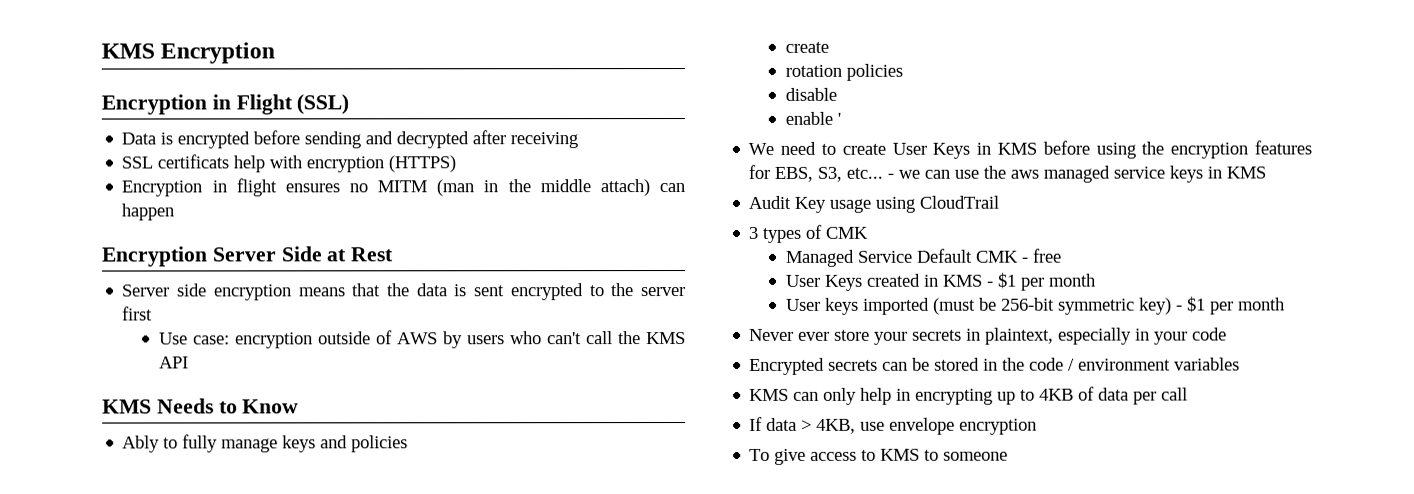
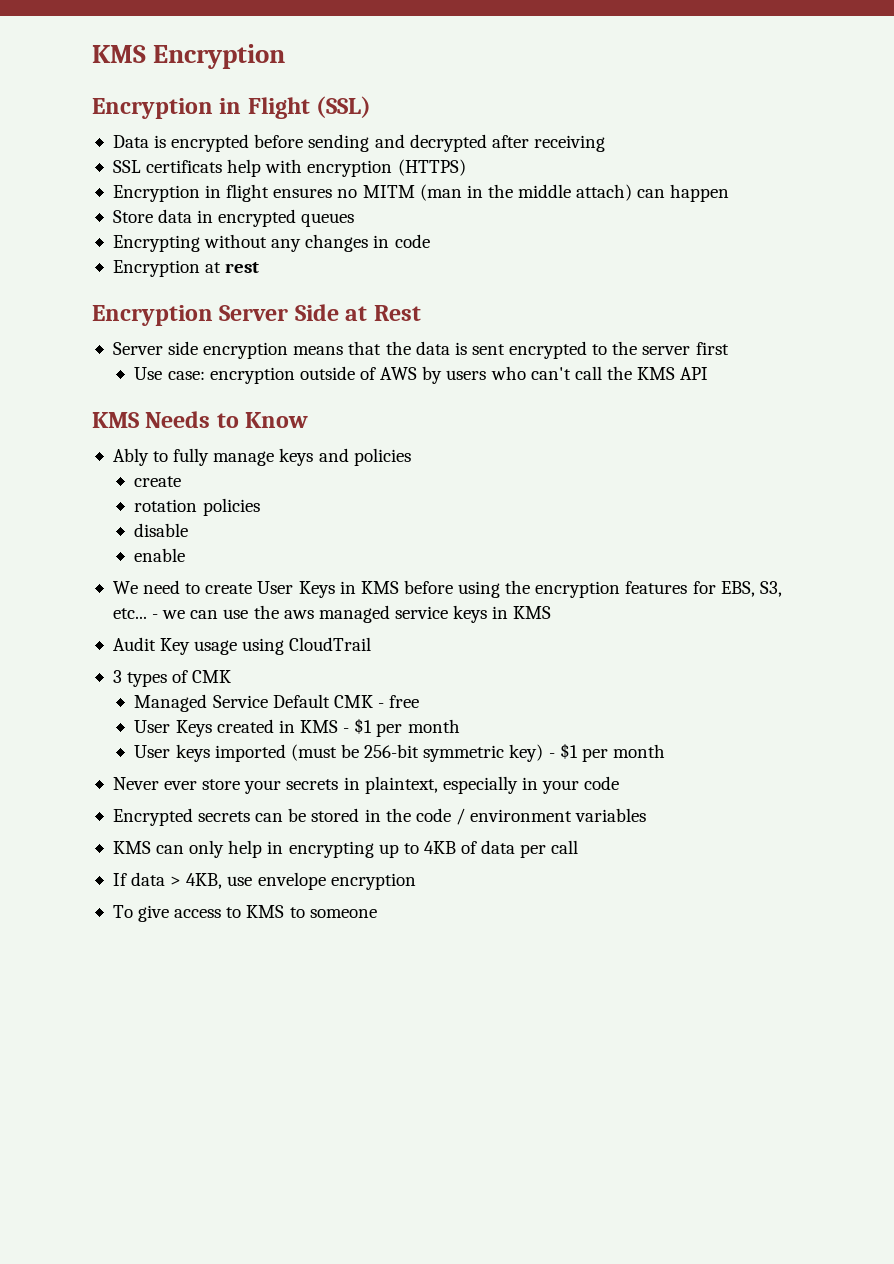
+ Store data in encrypted queues
+ Encrypting without any changes in code
+ Encryption at rest
- enable '
+ enable

